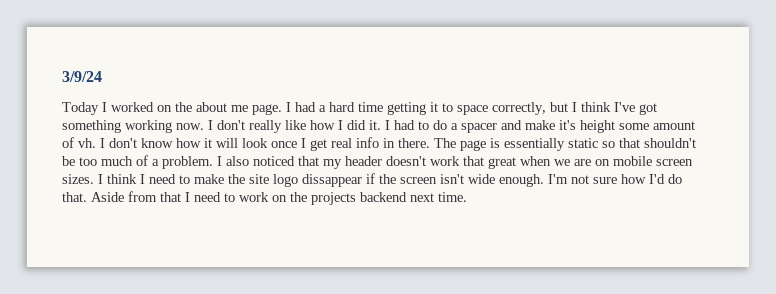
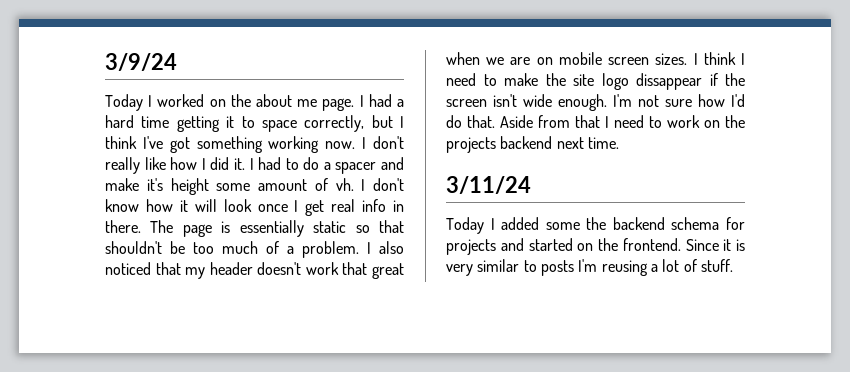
+ 3/11/24
+ Today I added some the backend schema for projects and started on the frontend. Since it is very similar to posts I'm reusing a lot of stuff.

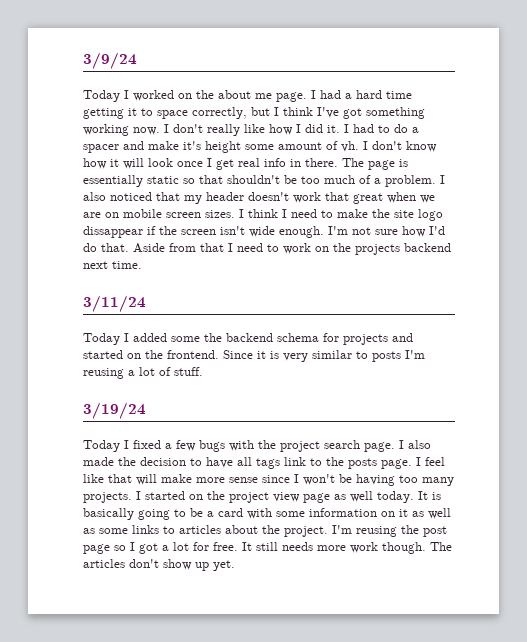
+ 3/19/24
+ Today I fixed a few bugs with the project search page. I also made the decision to have all tags link to the posts page. I feel like that will make more sense since I won't be having too many projects. I started on the project view page as well today. It is basically going to be a card with some information on it as well as some links to articles about the project. I'm reusing the post page so I got a lot for free. It still needs more work though. The articles don't show up yet.

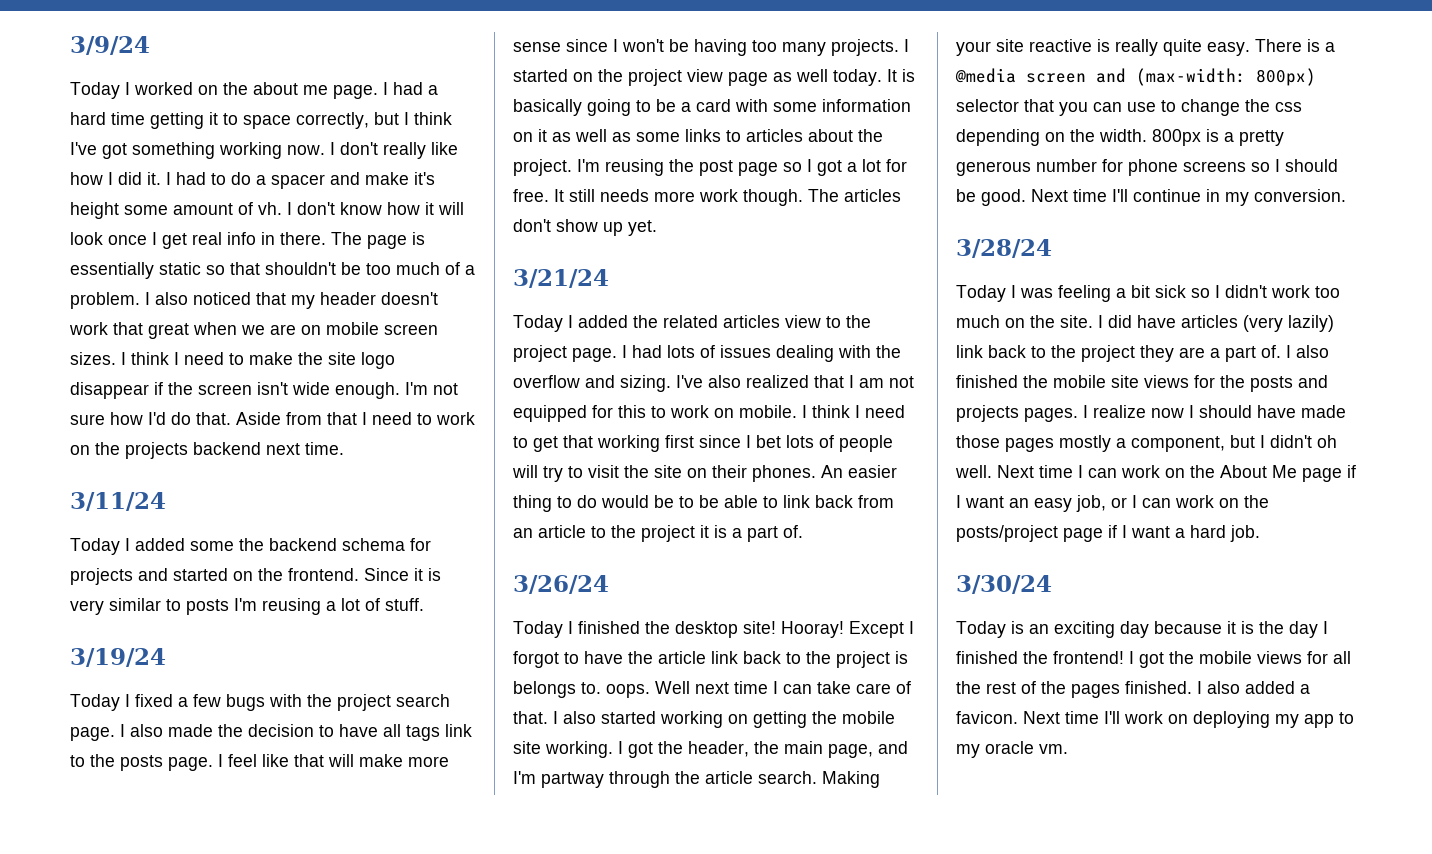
- I think I need to make the site logo dissappear if the screen isn't wide enough.
+ I think I need to make the site logo disappear if the screen isn't wide enough.
+ 3/21/24
+ Today I added the related articles view to the project page. I had lots of issues dealing with the overflow and sizing. I've also realized that I am not equipped for this to work on mobile. I think I need to get that working first since I bet lots of people will try to visit the site on their phones. An easier thing to do would be to be able to link back from an article to the project it is a part of.
+ 3/26/24
+ Today I finished the desktop site! Hooray! Except I forgot to have the article link back to the project is belongs to. oops. Well next time I can take care of that. I also started working on getting the mobile site working. I got the header, the main page, and I'm partway through the article search. Making your site reactive is really quite easy. There is a @media screen and (max-width: 800px) selector that you can use to change the css depending on the width. 800px is a pretty generous number for phone screens so I should be good. Next time I'll continue in my conversion.
+ 3/28/24
+ Today I was feeling a bit sick so I didn't work too much on the site. I did have articles (very lazily) link back to the project they are a part of. I also finished the mobile site views for the posts and projects pages. I realize now I should have made those pages mostly a component, but I didn't oh well. Next time I can work on the About Me page if I want an easy job, or I can work on the posts/project page if I want a hard job.
+ 3/30/24
+ Today is an exciting day because it is the day I finished the frontend! I got the mobile views for all the rest of the pages finished. I also added a favicon. Next time I'll work on deploying my app to my oracle vm.

